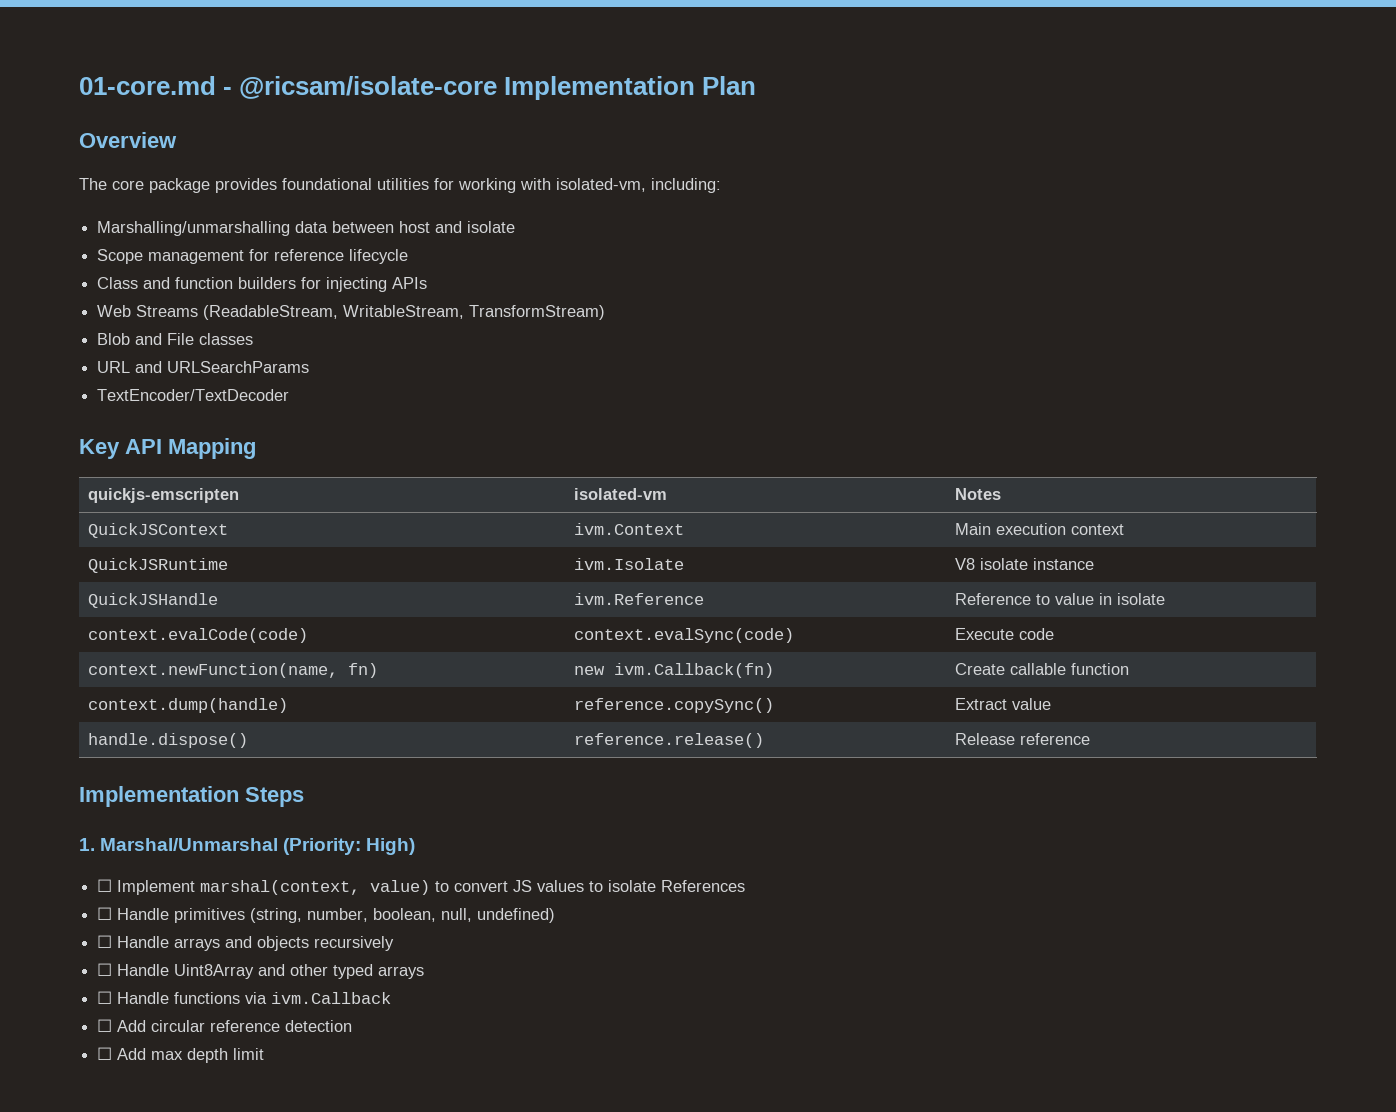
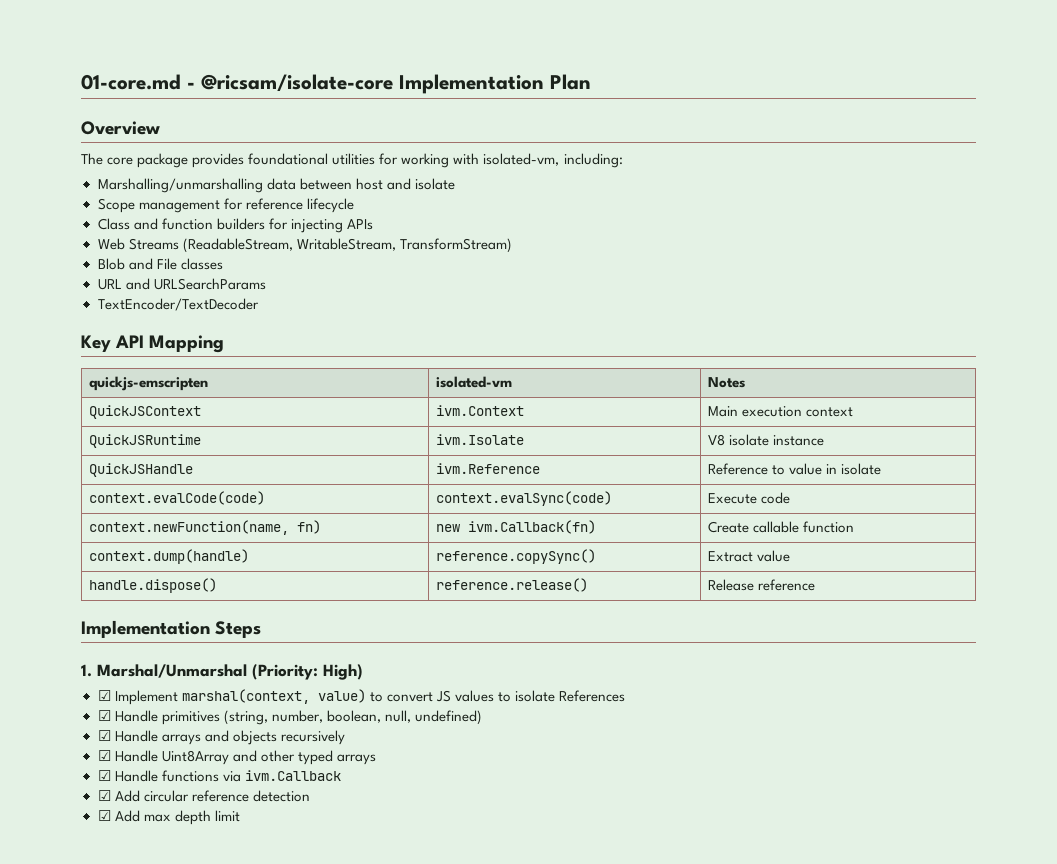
- ☐ Implement marshal(context, value) to convert JS values to isolate References
+ ☑ Implement marshal(context, value) to convert JS values to isolate References
- ☐ Handle primitives (string, number, boolean, null, undefined)
+ ☑ Handle primitives (string, number, boolean, null, undefined)
- ☐ Handle arrays and objects recursively
+ ☑ Handle arrays and objects recursively
- ☐ Handle Uint8Array and other typed arrays
+ ☑ Handle Uint8Array and other typed arrays
- ☐ Handle functions via ivm.Callback
+ ☑ Handle functions via ivm.Callback
- ☐ Add circular reference detection
+ ☑ Add circular reference detection
- ☐ Add max depth limit
+ ☑ Add max depth limit

